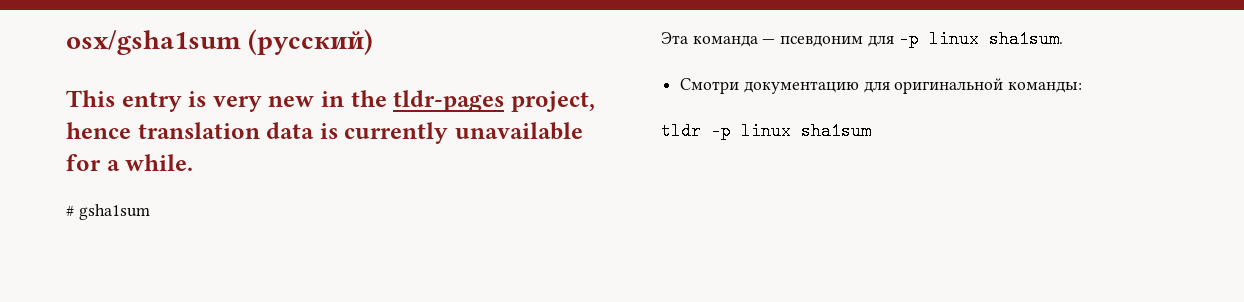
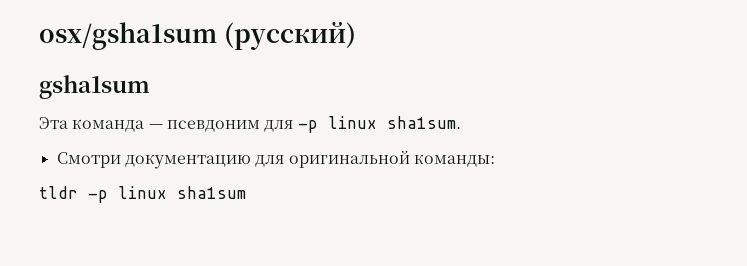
- This entry is very new in the tldr-pages project, hence translation data is currently unavailable for a while.
- # gsha1sum
+ gsha1sum

